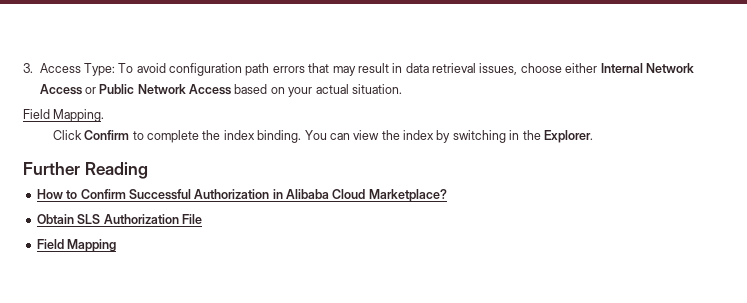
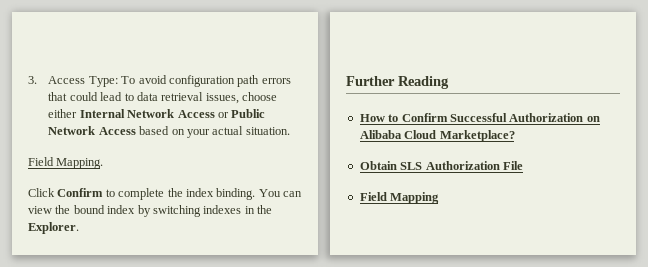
- 3. Access Type: To avoid configuration path errors that may result in data retrieval issues, choose either Internal Network Access or Public Network Access based on your actual situation.
+ 3. Access Type: To avoid configuration path errors that could lead to data retrieval issues, choose either Internal Network Access or Public Network Access based on your actual situation.
- You can view the index by switching in the Explorer.
+ You can view the bound index by switching indexes in the Explorer.
- How to Confirm Successful Authorization in Alibaba Cloud Marketplace?
+ How to Confirm Successful Authorization on Alibaba Cloud Marketplace?

